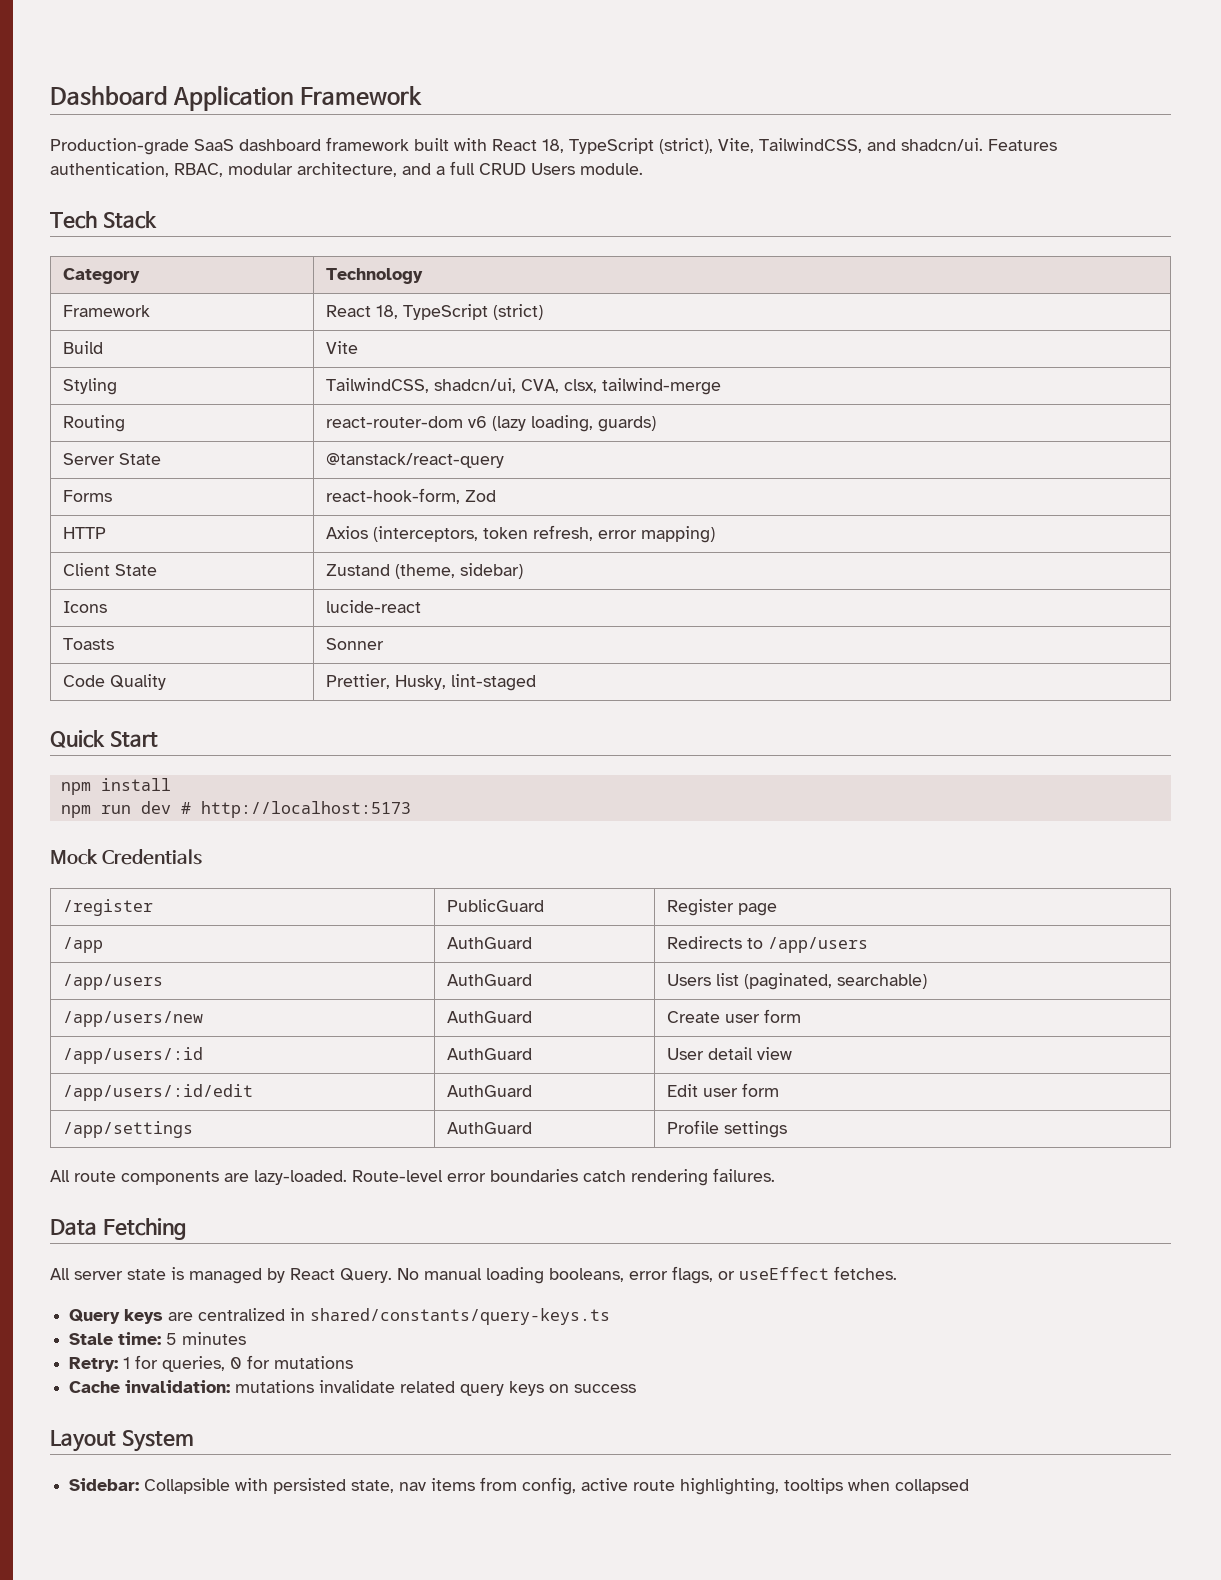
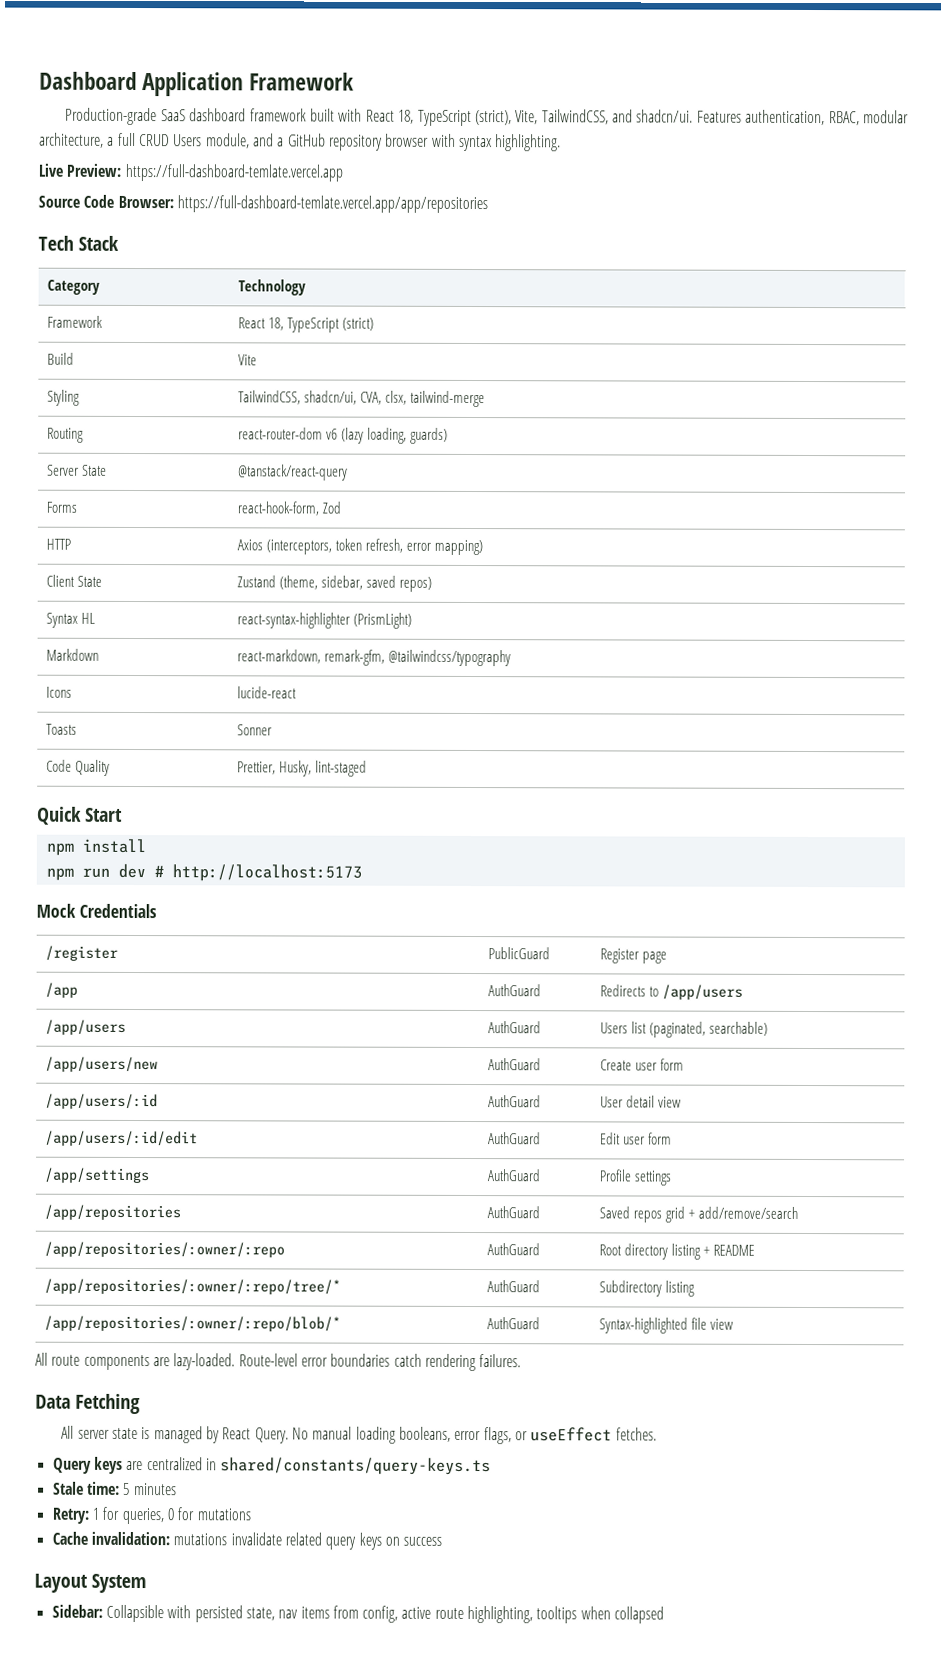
- Features authentication, RBAC, modular architecture, and a full CRUD Users module.
+ Features authentication, RBAC, modular architecture, a full CRUD Users module, and a GitHub repository browser with syntax highlighting.
+ Live Preview: https://full-dashboard-temlate.vercel.app
+ Source Code Browser: https://full-dashboard-temlate.vercel.app/app/repositories
- Client State | Zustand (theme, sidebar)
+ Client State | Zustand (theme, sidebar, saved repos)
+ Syntax HL | react-syntax-highlighter (PrismLight)
+ Markdown | react-markdown, remark-gfm, @tailwindcss/typography
+ /app/repositories | AuthGuard | Saved repos grid + add/remove/search
+ /app/repositories/:owner/:repo | AuthGuard | Root directory listing + README
+ /app/repositories/:owner/:repo/tree/* | AuthGuard | Subdirectory listing
+ /app/repositories/:owner/:repo/blob/* | AuthGuard | Syntax-highlighted file view

